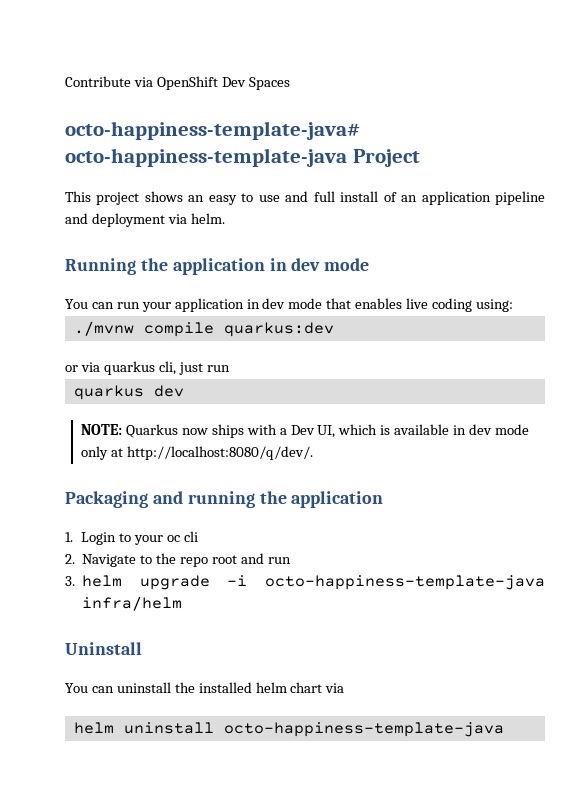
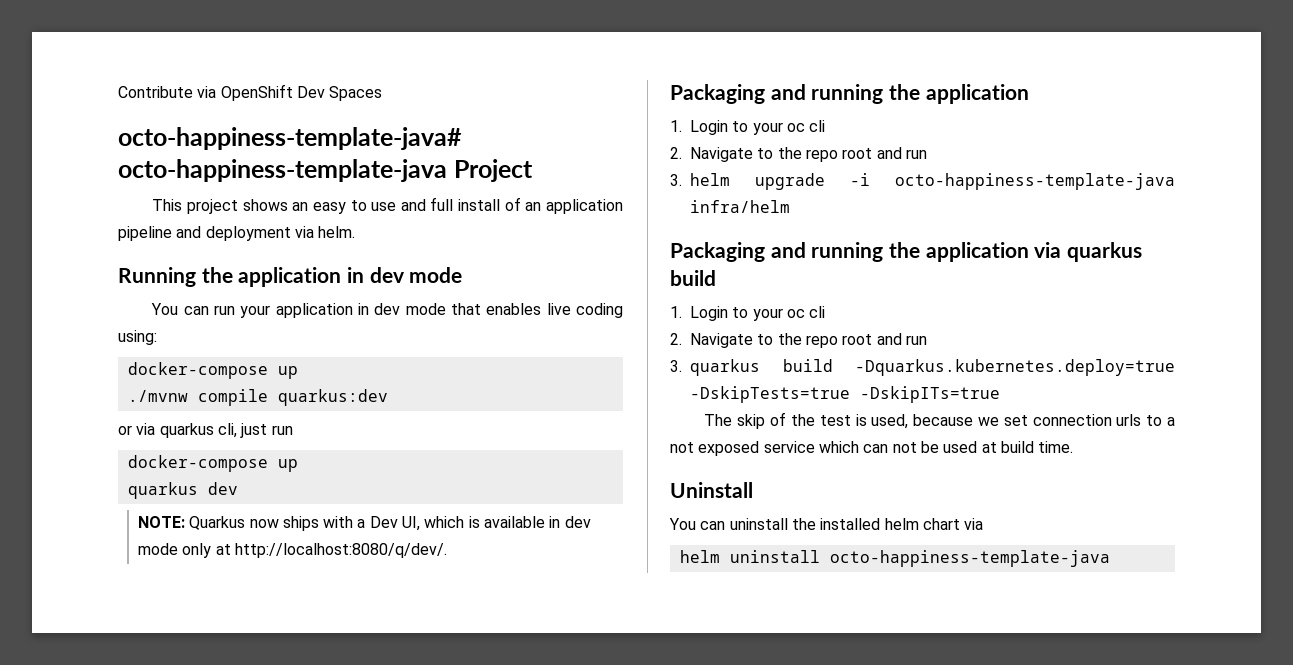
  You can run your application in dev mode that enables live coding using:
+ docker-compose up
  or via quarkus cli, just run
+ docker-compose up
+ Packaging and running the application via quarkus build
+ 1. Login to your oc cli
+ 2. Navigate to the repo root and run
+ 3. quarkus build -Dquarkus.kubernetes.deploy=true -DskipTests=true -DskipITs=true
+ The skip of the test is used, because we set connection urls to a not exposed service which can not be used at build time.

